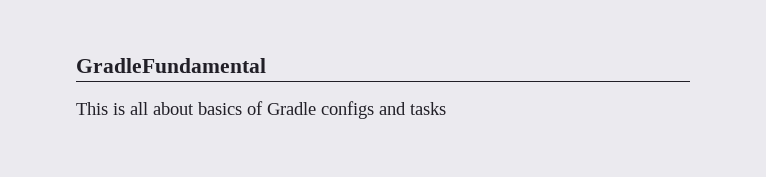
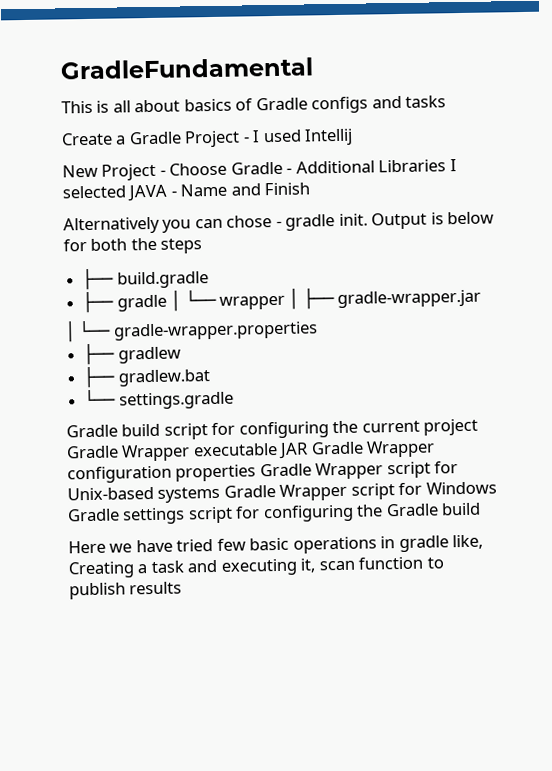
+ Create a Gradle Project - I used Intellij
+ New Project - Choose Gradle - Additional Libraries I selected JAVA - Name and Finish
+ Alternatively you can chose - gradle init. Output is below for both the steps
+ ├── build.gradle
+ ├── gradle │ └── wrapper │ ├── gradle-wrapper.jar
+ │ └── gradle-wrapper.properties
+ ├── gradlew
+ ├── gradlew.bat
+ └── settings.gradle
+ Gradle build script for configuring the current project Gradle Wrapper executable JAR Gradle Wrapper configuration properties Gradle Wrapper script for Unix-based systems Gradle Wrapper script for Windows Gradle settings script for configuring the Gradle build
+ Here we have tried few basic operations in gradle like, Creating a task and executing it, scan function to publish results

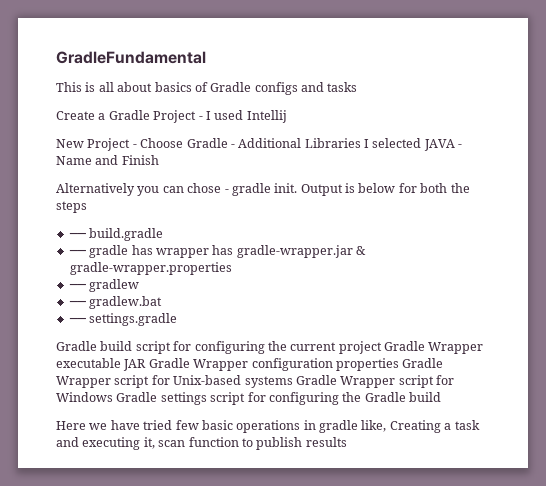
- ├── build.gradle
+ ── build.gradle
- ├── gradle │ └── wrapper │ ├── gradle-wrapper.jar
- │ └── gradle-wrapper.properties
+ ── gradle has wrapper has gradle-wrapper.jar & gradle-wrapper.properties
- ├── gradlew
+ ── gradlew
- ├── gradlew.bat
+ ── gradlew.bat
- └── settings.gradle
+ ── settings.gradle

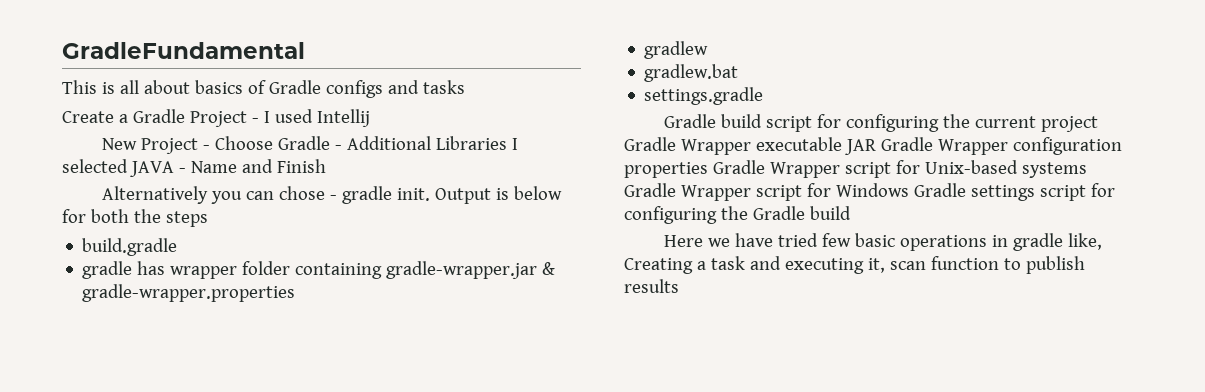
- ── build.gradle
+ build.gradle
- ── gradle has wrapper has gradle-wrapper.jar & gradle-wrapper.properties
+ gradle has wrapper folder containing gradle-wrapper.jar & gradle-wrapper.properties
- ── gradlew
+ gradlew
- ── gradlew.bat
+ gradlew.bat
- ── settings.gradle
+ settings.gradle

